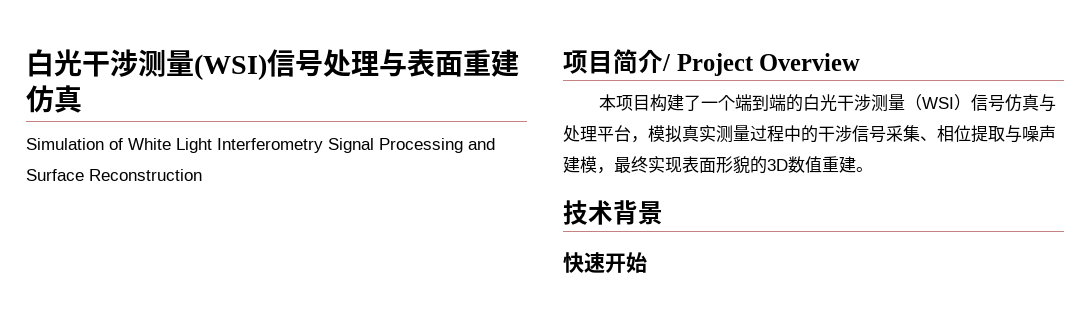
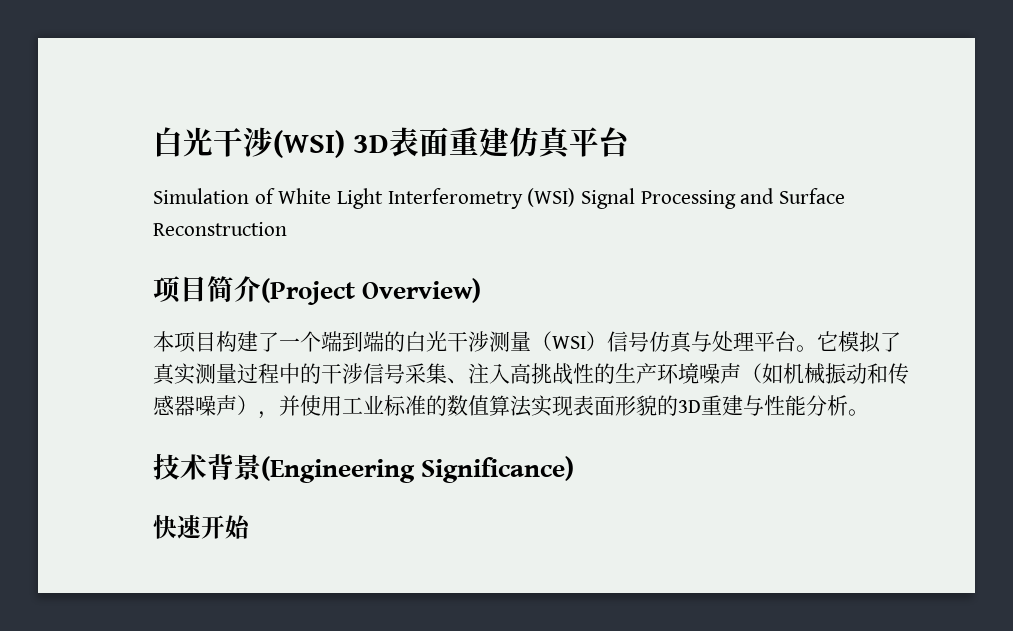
- 白光干涉测量(WSI)信号处理与表面重建仿真
+ 白光干涉(WSI) 3D表面重建仿真平台
- Simulation of White Light Interferometry Signal Processing and Surface Reconstruction
+ Simulation of White Light Interferometry (WSI) Signal Processing and Surface Reconstruction
- 项目简介/ Project Overview
+ 项目简介(Project Overview)
- 本项目构建了一个端到端的白光干涉测量（WSI）信号仿真与处理平台，模拟真实测量过程中的干涉信号采集、相位提取与噪声建模，最终实现表面形貌的3D数值重建。
+ 本项目构建了一个端到端的白光干涉测量（WSI）信号仿真与处理平台。它模拟了真实测量过程中的干涉信号采集、注入高挑战性的生产环境噪声（如机械振动和传感器噪声），并使用工业标准的数值算法实现表面形貌的3D重建与性能分析。
- 技术背景
+ 技术背景(Engineering Significance)

